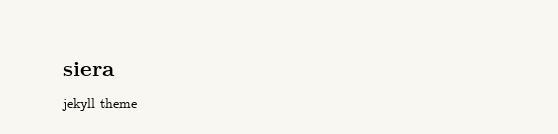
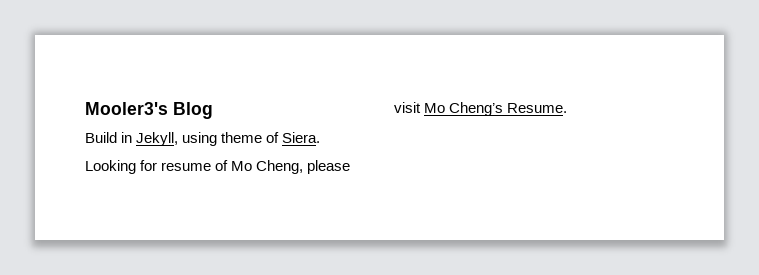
- siera
- jekyll theme
+ Mooler3's Blog
+ Build in Jekyll, using theme of Siera.
+ Looking for resume of Mo Cheng, please visit Mo Cheng’s Resume.

